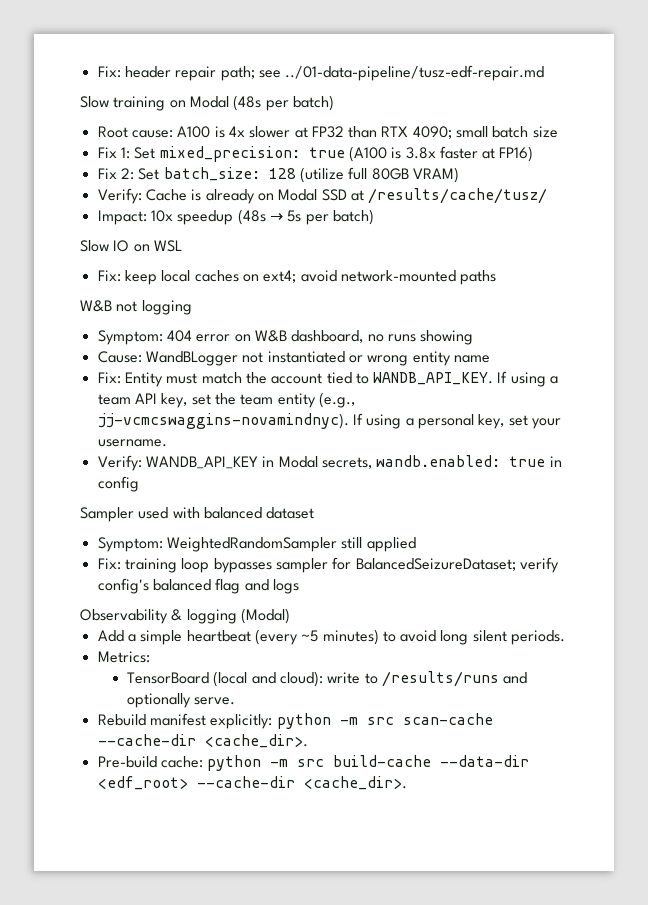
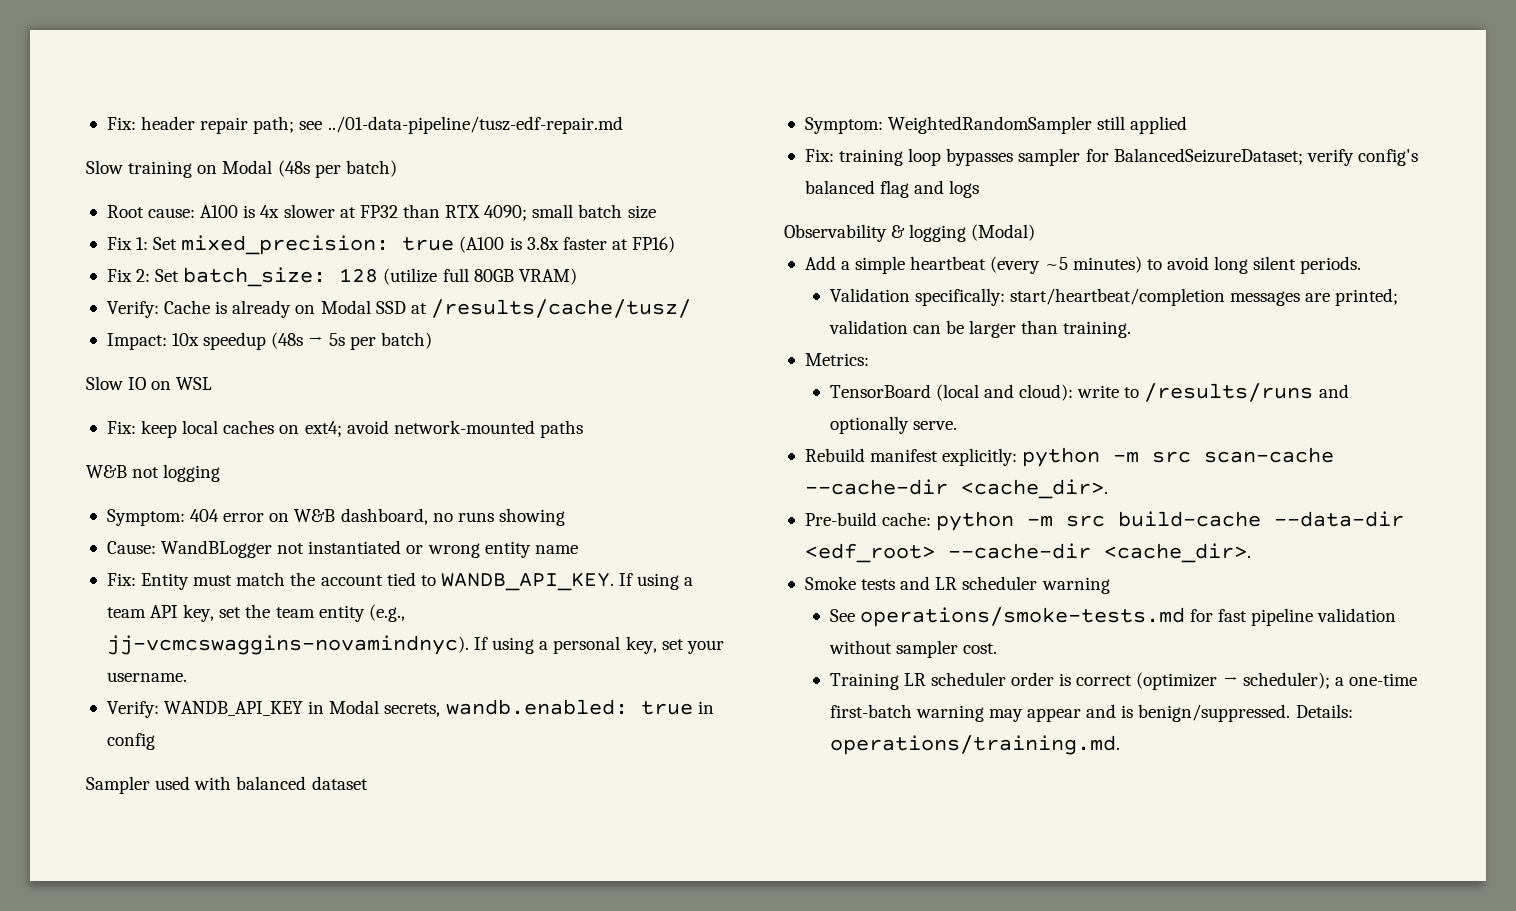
+ Validation specifically: start/heartbeat/completion messages are printed; validation can be larger than training.
+ Smoke tests and LR scheduler warning
+ See operations/smoke-tests.md for fast pipeline validation without sampler cost.
+ Training LR scheduler order is correct (optimizer → scheduler); a one-time first-batch warning may appear and is benign/suppressed. Details: operations/training.md.

